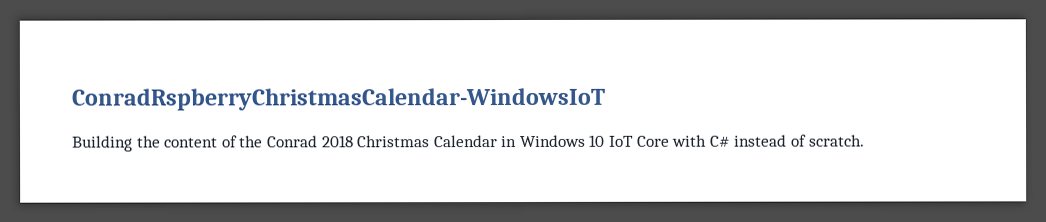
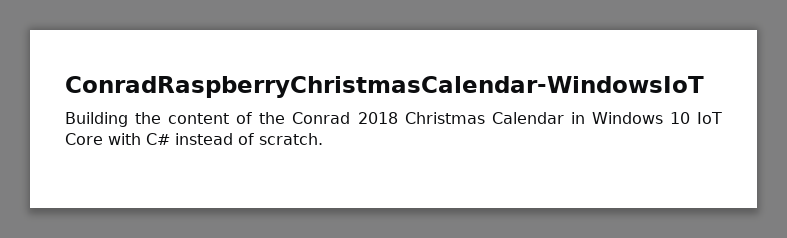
- ConradRspberryChristmasCalendar-WindowsIoT
+ ConradRaspberryChristmasCalendar-WindowsIoT

